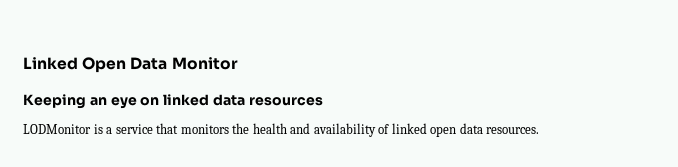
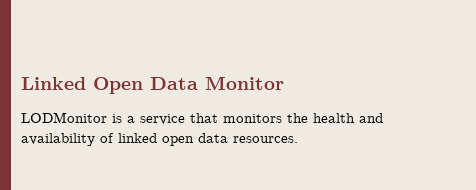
- Keeping an eye on linked data resources

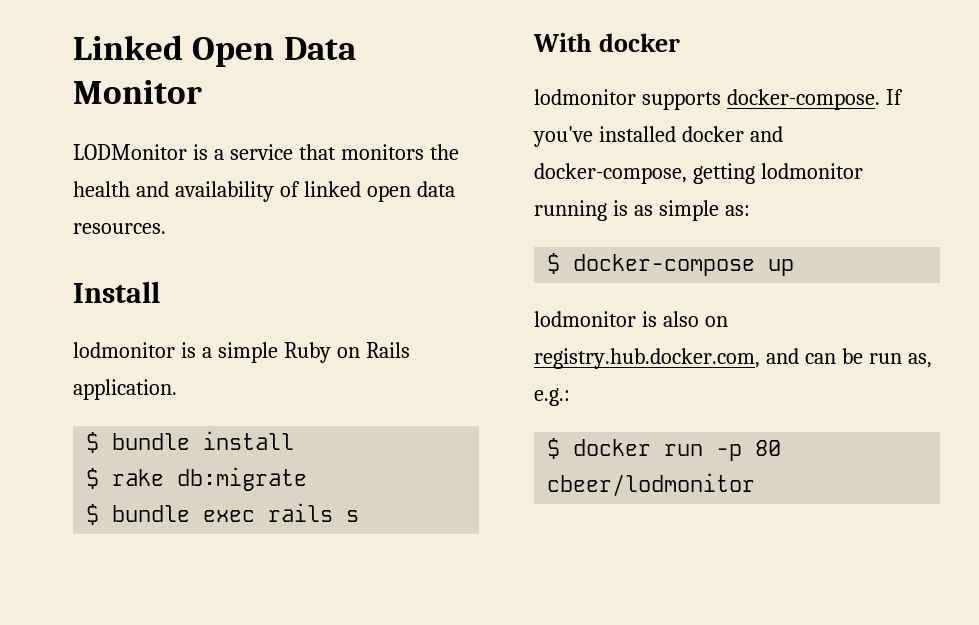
+ Install
+ lodmonitor is a simple Ruby on Rails application.
+ $ bundle install
+ $ rake db:migrate
+ $ bundle exec rails s
+ With docker
+ lodmonitor supports docker-compose. If you've installed docker and docker-compose, getting lodmonitor running is as simple as:
+ $ docker-compose up
+ lodmonitor is also on registry.hub.docker.com, and can be run as, e.g.:
+ $ docker run -p 80 cbeer/lodmonitor

